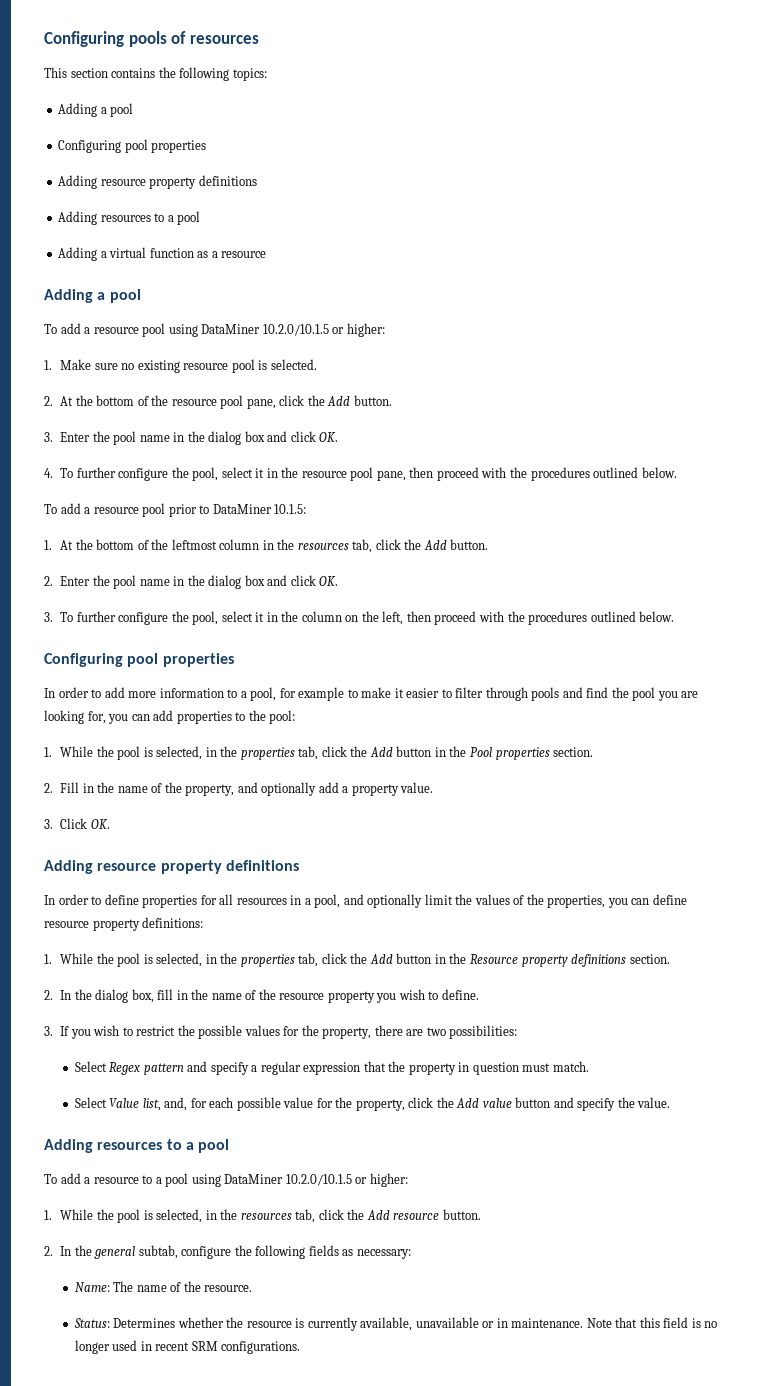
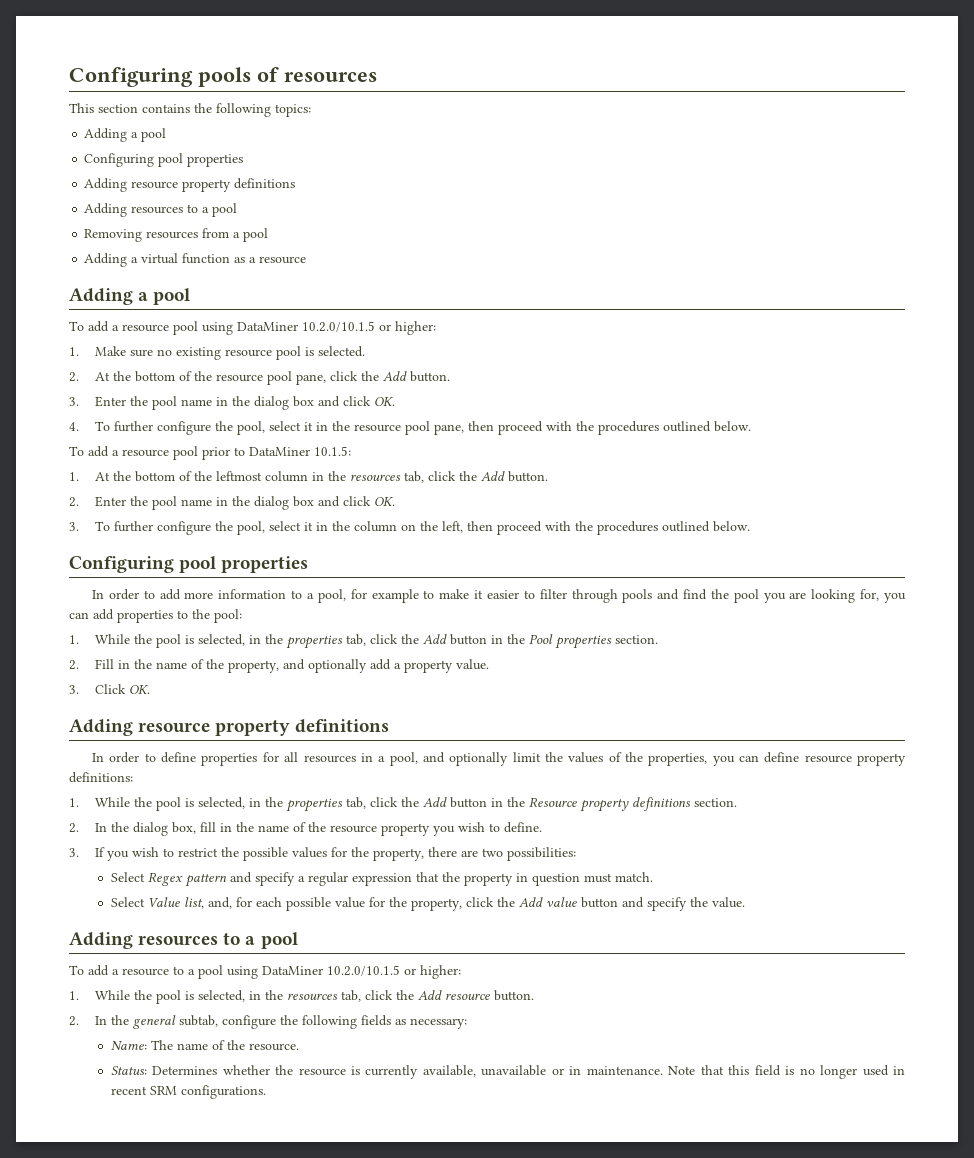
+ Removing resources from a pool

